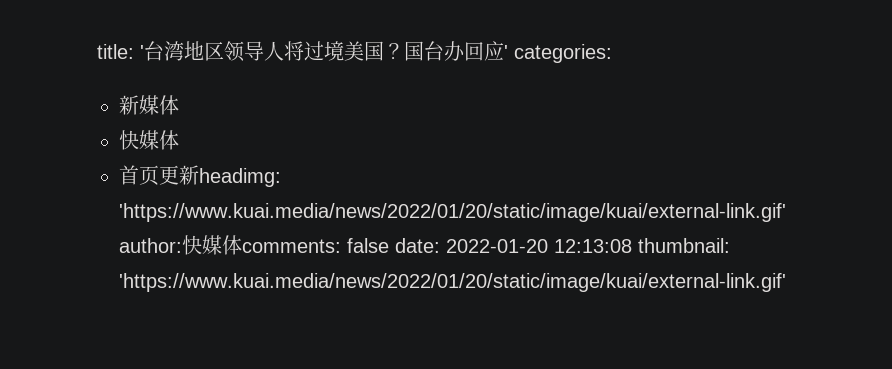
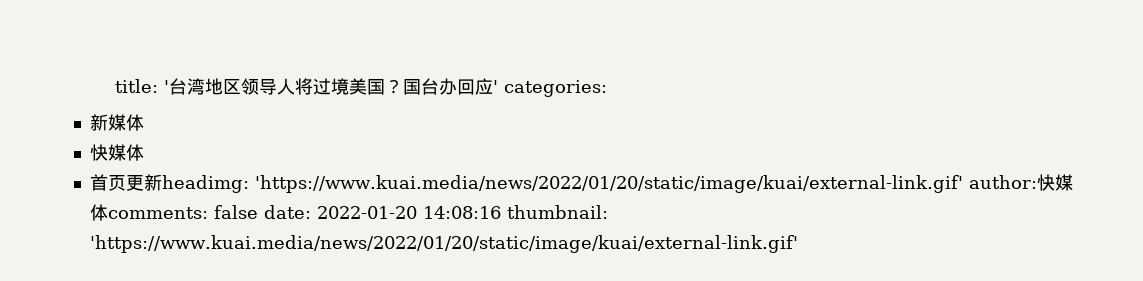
- 首页更新headimg: 'https://www.kuai.media/news/2022/01/20/static/image/kuai/external-link.gif' author:快媒体comments: false date: 2022-01-20 12:13:08 thumbnail: 'https://www.kuai.media/news/2022/01/20/static/image/kuai/external-link.gif'
+ 首页更新headimg: 'https://www.kuai.media/news/2022/01/20/static/image/kuai/external-link.gif' author:快媒体comments: false date: 2022-01-20 14:08:16 thumbnail: 'https://www.kuai.media/news/2022/01/20/static/image/kuai/external-link.gif'

